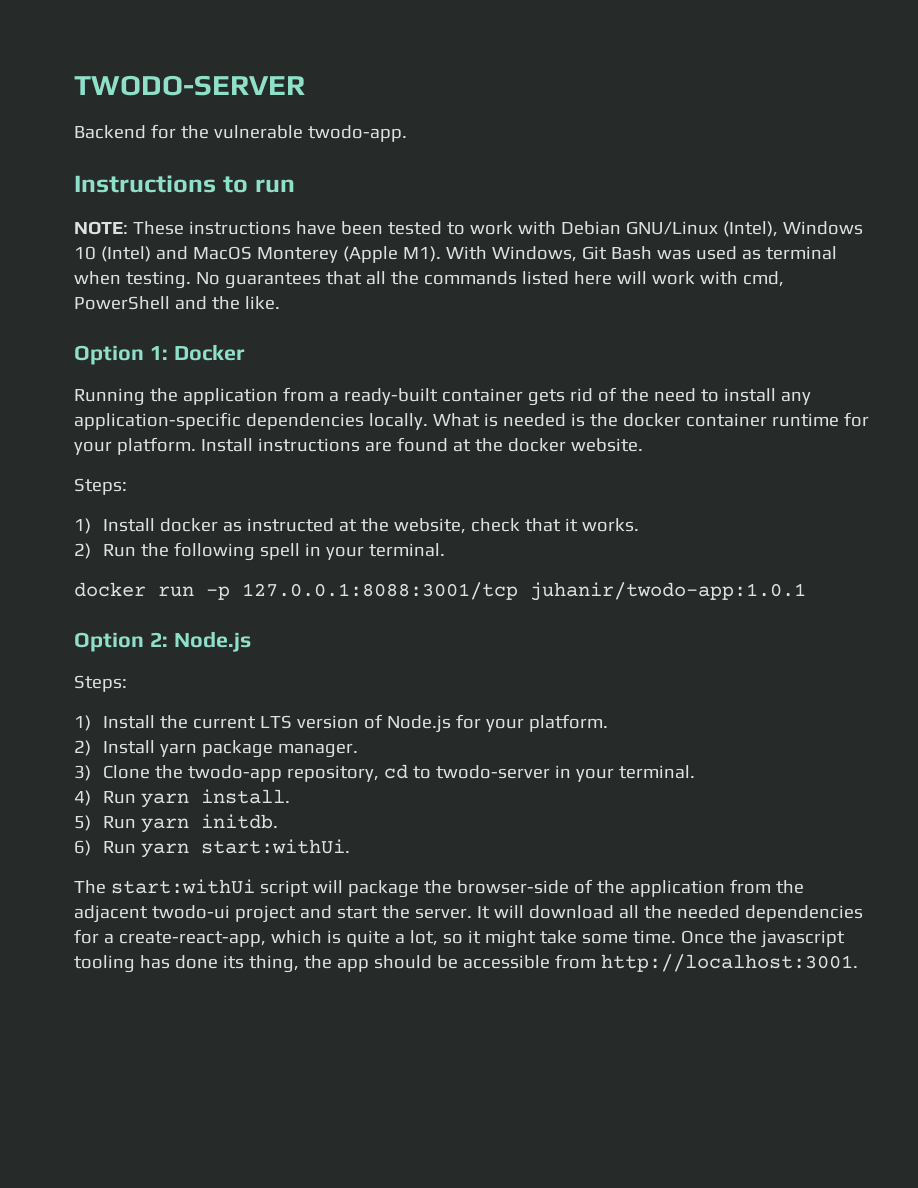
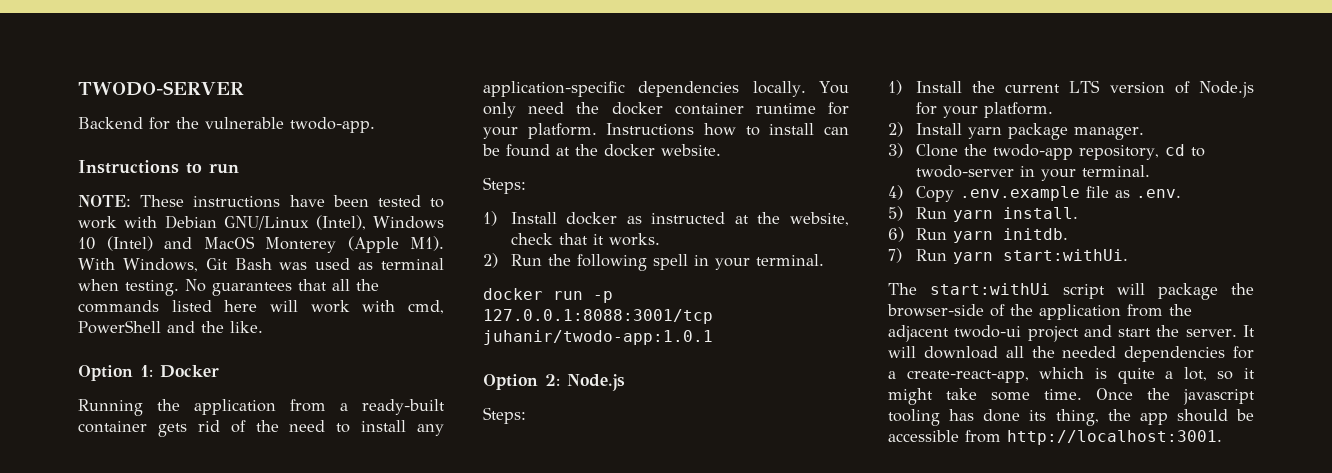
- What is needed is the docker container runtime for your platform.
+ You only need the docker container runtime for your platform.
- Install instructions are found at the docker website.
+ Instructions how to install can be found at the docker website.
- 4) Run yarn install.
+ 4) Copy .env.example file as .env.
+ 5) Run yarn install.
- 5) Run yarn initdb.
+ 6) Run yarn initdb.
- 6) Run yarn start:withUi.
+ 7) Run yarn start:withUi.

